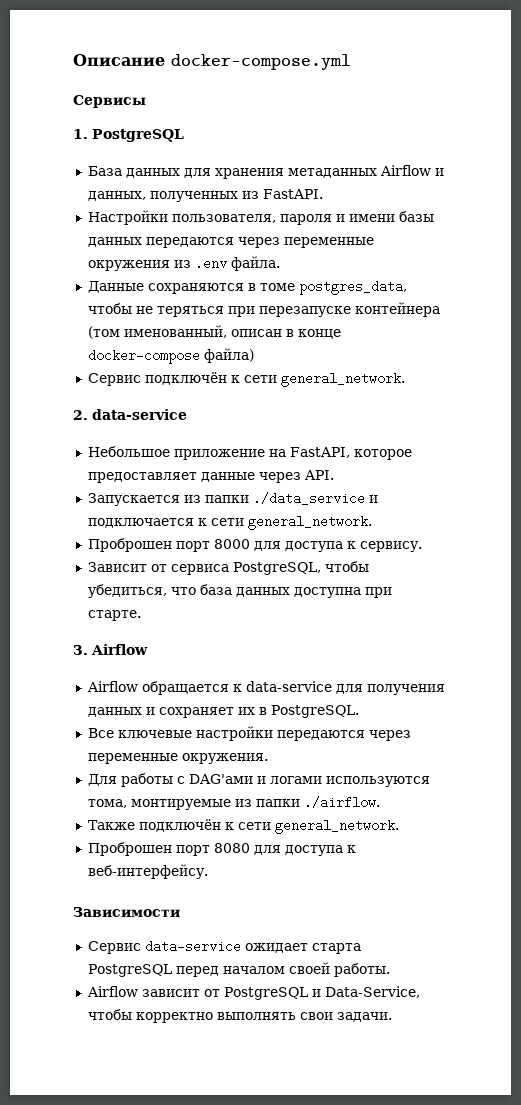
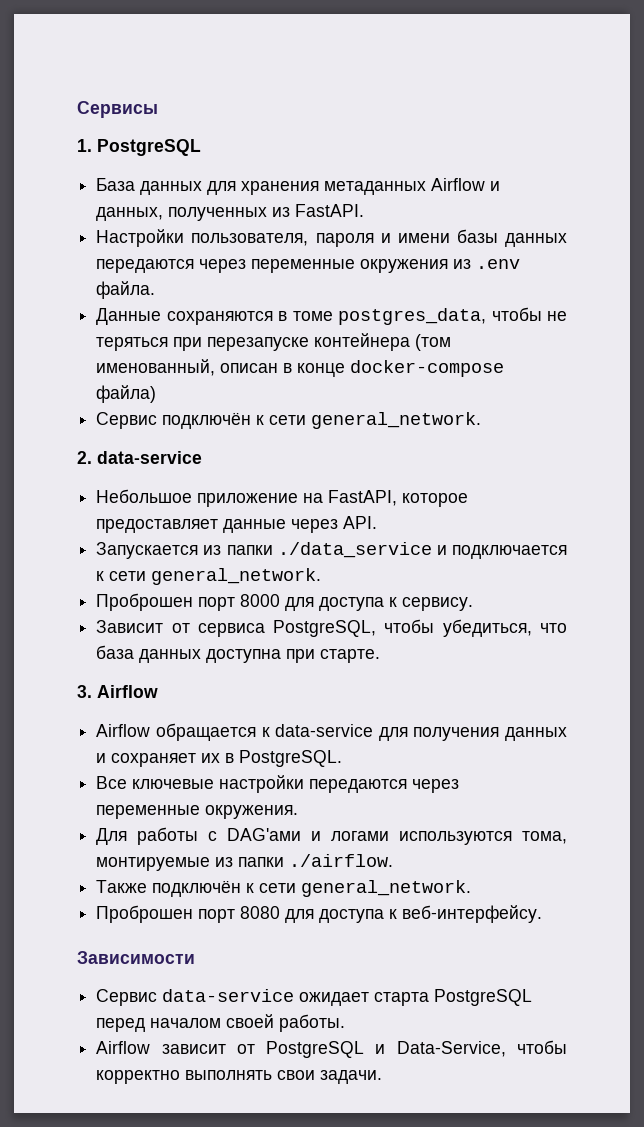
- Описание docker-compose.yml

